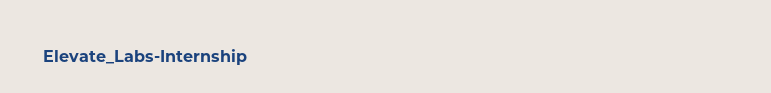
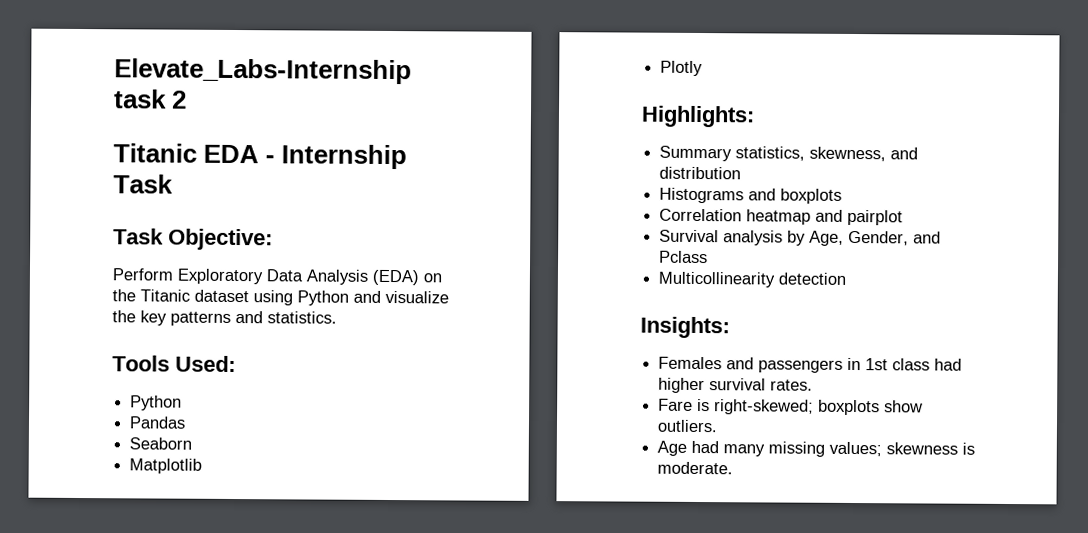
- Elevate_Labs-Internship
+ Elevate_Labs-Internship task 2
+ Titanic EDA - Internship Task
+ Task Objective:
+ Perform Exploratory Data Analysis (EDA) on the Titanic dataset using Python and visualize the key patterns and statistics.
+ Tools Used:
+ Python
+ Pandas
+ Seaborn
+ Matplotlib
+ Plotly
+ Highlights:
+ Summary statistics, skewness, and distribution
+ Histograms and boxplots
+ Correlation heatmap and pairplot
+ Survival analysis by Age, Gender, and Pclass
+ Multicollinearity detection
+ Insights:
+ Females and passengers in 1st class had higher survival rates.
+ Fare is right-skewed; boxplots show outliers.
+ Age had many missing values; skewness is moderate.

